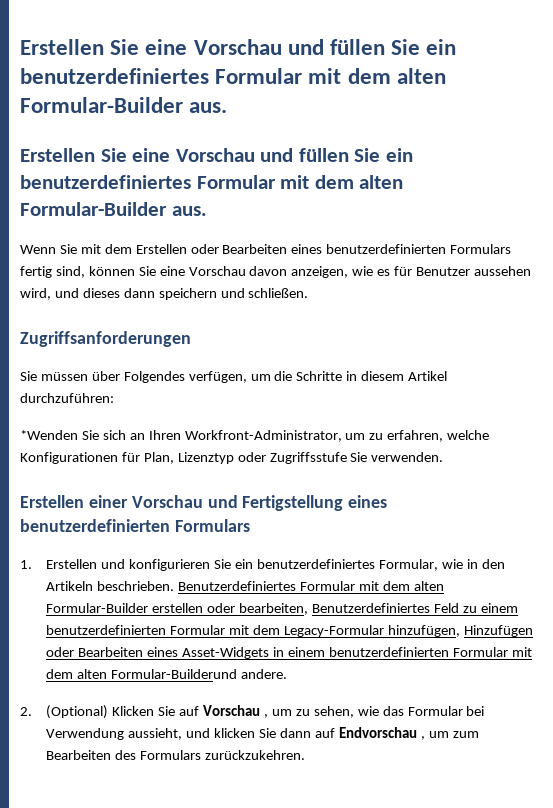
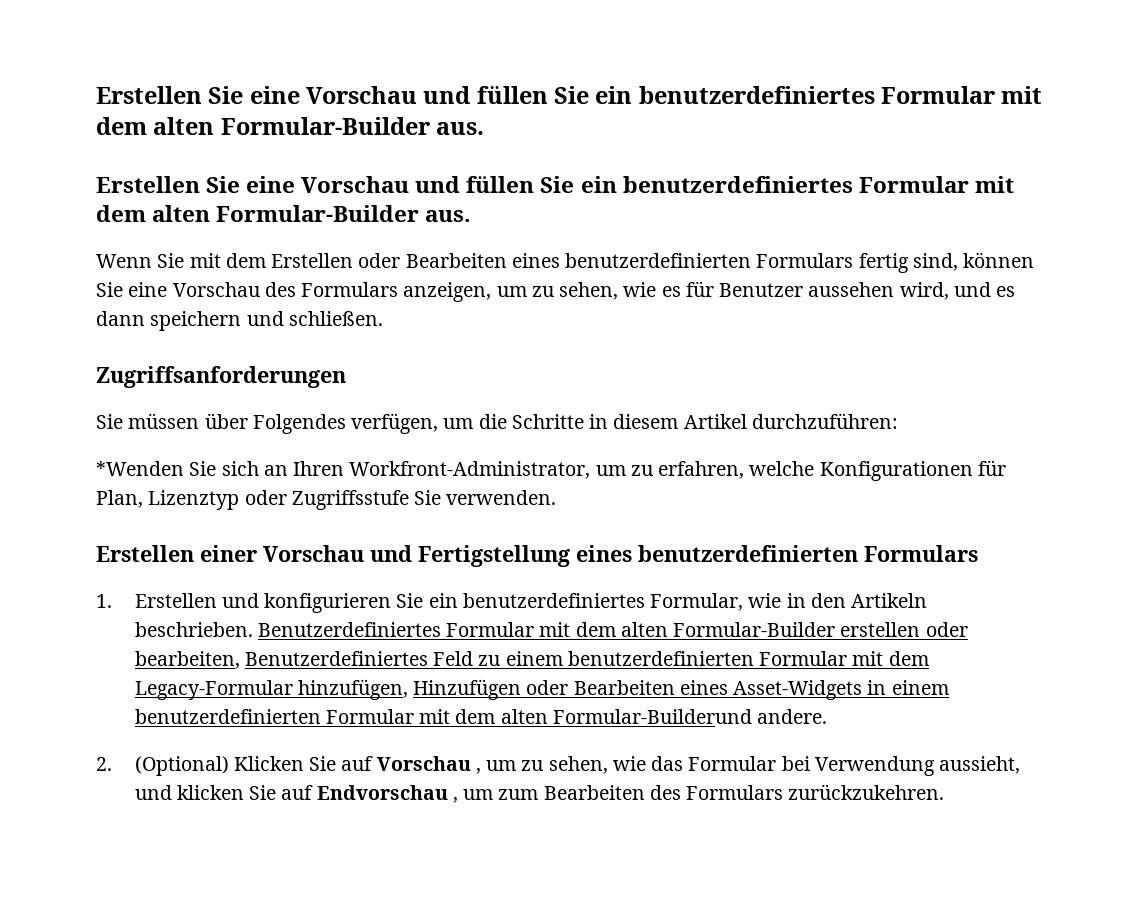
- Wenn Sie mit dem Erstellen oder Bearbeiten eines benutzerdefinierten Formulars fertig sind, können Sie eine Vorschau davon anzeigen, wie es für Benutzer aussehen wird, und dieses dann speichern und schließen.
+ Wenn Sie mit dem Erstellen oder Bearbeiten eines benutzerdefinierten Formulars fertig sind, können Sie eine Vorschau des Formulars anzeigen, um zu sehen, wie es für Benutzer aussehen wird, und es dann speichern und schließen.
- 2. (Optional) Klicken Sie auf Vorschau , um zu sehen, wie das Formular bei Verwendung aussieht, und klicken Sie dann auf Endvorschau , um zum Bearbeiten des Formulars zurückzukehren.
+ 2. (Optional) Klicken Sie auf Vorschau , um zu sehen, wie das Formular bei Verwendung aussieht, und klicken Sie auf Endvorschau , um zum Bearbeiten des Formulars zurückzukehren.

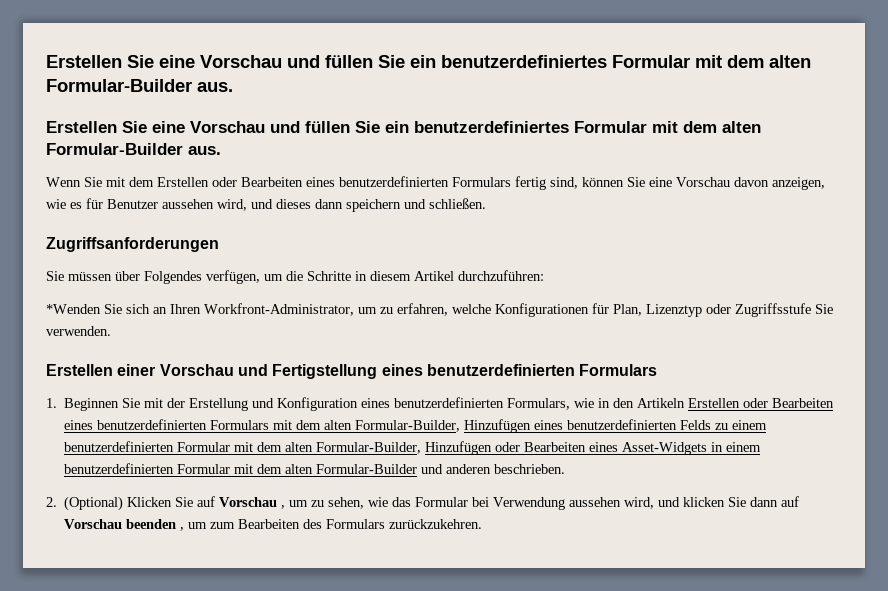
- Wenn Sie mit dem Erstellen oder Bearbeiten eines benutzerdefinierten Formulars fertig sind, können Sie eine Vorschau des Formulars anzeigen, um zu sehen, wie es für Benutzer aussehen wird, und es dann speichern und schließen.
+ Wenn Sie mit dem Erstellen oder Bearbeiten eines benutzerdefinierten Formulars fertig sind, können Sie eine Vorschau davon anzeigen, wie es für Benutzer aussehen wird, und dieses dann speichern und schließen.
- 1. Erstellen und konfigurieren Sie ein benutzerdefiniertes Formular, wie in den Artikeln beschrieben. Benutzerdefiniertes Formular mit dem alten Formular-Builder erstellen oder bearbeiten, Benutzerdefiniertes Feld zu einem benutzerdefinierten Formular mit dem Legacy-Formular hinzufügen, Hinzufügen oder Bearbeiten eines Asset-Widgets in einem benutzerdefinierten Formular mit dem alten Formular-Builderund andere.
+ 1. Beginnen Sie mit der Erstellung und Konfiguration eines benutzerdefinierten Formulars, wie in den Artikeln Erstellen oder Bearbeiten eines benutzerdefinierten Formulars mit dem alten Formular-Builder, Hinzufügen eines benutzerdefinierten Felds zu einem benutzerdefinierten Formular mit dem alten Formular-Builder, Hinzufügen oder Bearbeiten eines Asset-Widgets in einem benutzerdefinierten Formular mit dem alten Formular-Builder und anderen beschrieben.
- 2. (Optional) Klicken Sie auf Vorschau , um zu sehen, wie das Formular bei Verwendung aussieht, und klicken Sie auf Endvorschau , um zum Bearbeiten des Formulars zurückzukehren.
+ 2. (Optional) Klicken Sie auf Vorschau , um zu sehen, wie das Formular bei Verwendung aussehen wird, und klicken Sie dann auf Vorschau beenden , um zum Bearbeiten des Formulars zurückzukehren.

